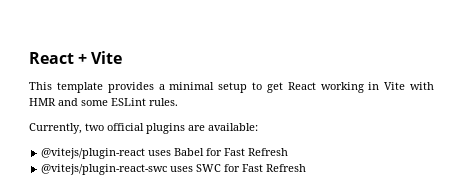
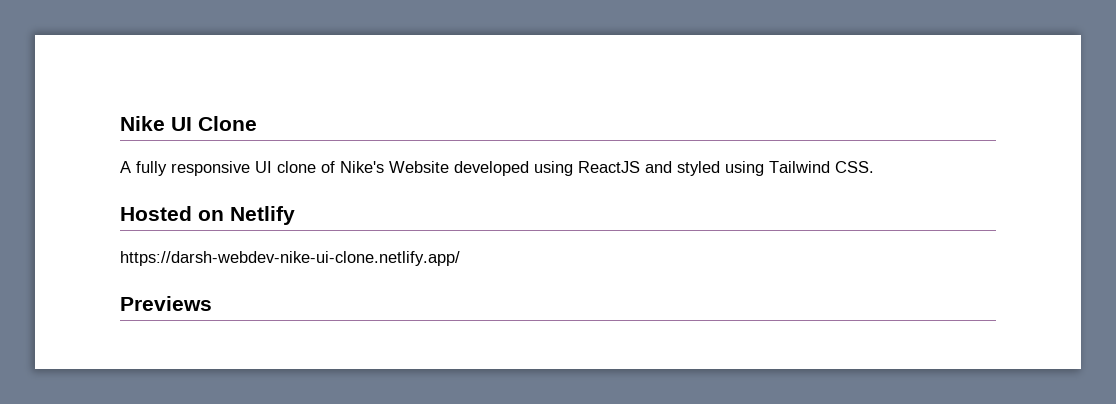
- React + Vite
- This template provides a minimal setup to get React working in Vite with HMR and some ESLint rules.
- Currently, two official plugins are available:
- @vitejs/plugin-react uses Babel for Fast Refresh
- @vitejs/plugin-react-swc uses SWC for Fast Refresh
+ Nike UI Clone
+ A fully responsive UI clone of Nike's Website developed using ReactJS and styled using Tailwind CSS.
+ Hosted on Netlify
+ https://darsh-webdev-nike-ui-clone.netlify.app/
+ Previews

